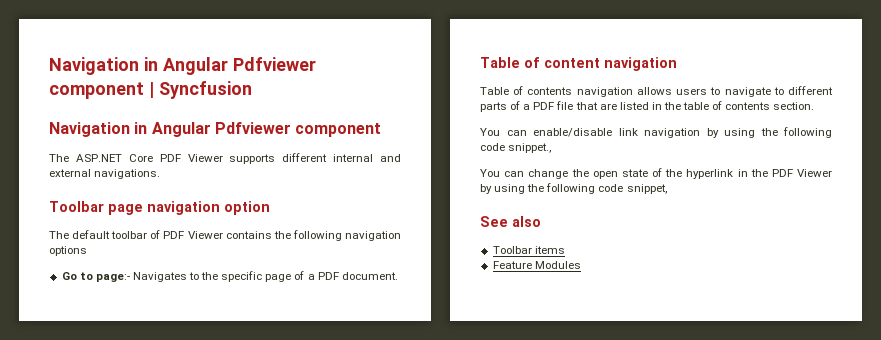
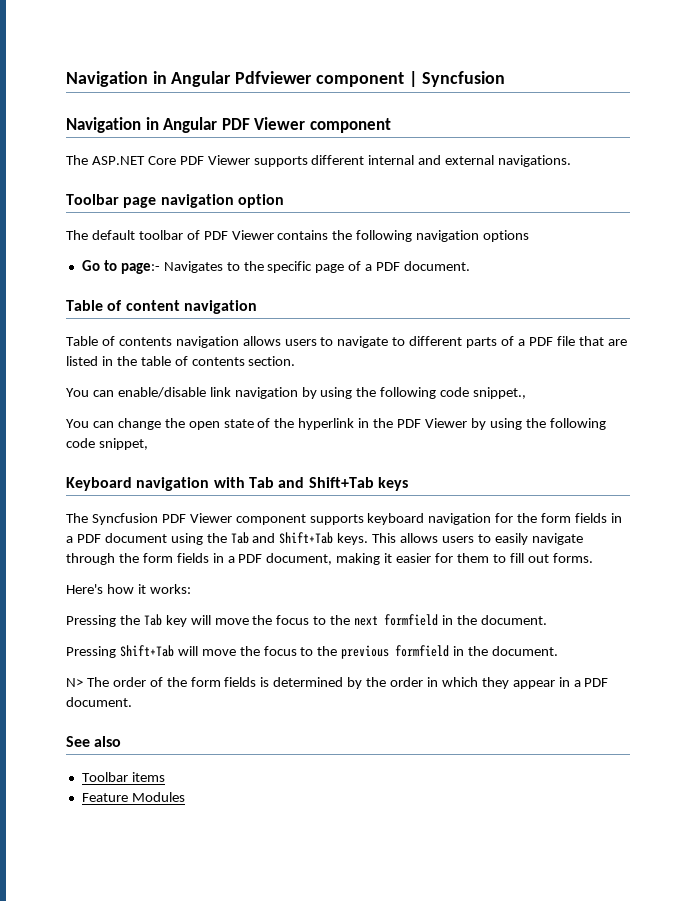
  Navigation in Angular Pdfviewer component | Syncfusion
- Navigation in Angular Pdfviewer component
+ Navigation in Angular PDF Viewer component
+ Keyboard navigation with Tab and Shift+Tab keys
+ The Syncfusion PDF Viewer component supports keyboard navigation for the form fields in a PDF document using the Tab and Shift+Tab keys. This allows users to easily navigate through the form fields in a PDF document, making it easier for them to fill out forms.
+ Here's how it works:
+ Pressing the Tab key will move the focus to the next formfield in the document.
+ Pressing Shift+Tab will move the focus to the previous formfield in the document.
+ N> The order of the form fields is determined by the order in which they appear in a PDF document.

